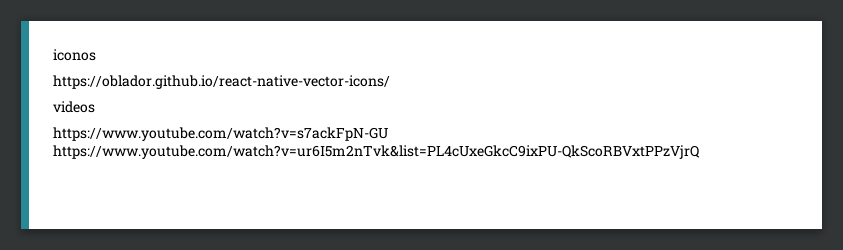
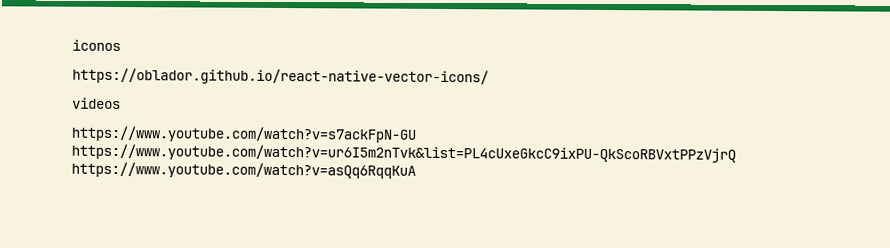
- https://www.youtube.com/watch?v=s7ackFpN-GU https://www.youtube.com/watch?v=ur6I5m2nTvk&list=PL4cUxeGkcC9ixPU-QkScoRBVxtPPzVjrQ
+ https://www.youtube.com/watch?v=s7ackFpN-GU https://www.youtube.com/watch?v=ur6I5m2nTvk&list=PL4cUxeGkcC9ixPU-QkScoRBVxtPPzVjrQ https://www.youtube.com/watch?v=asQq6RqqKuA

